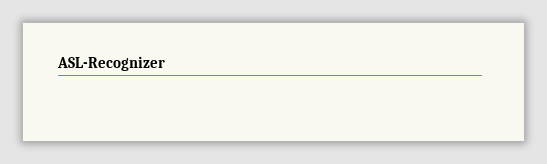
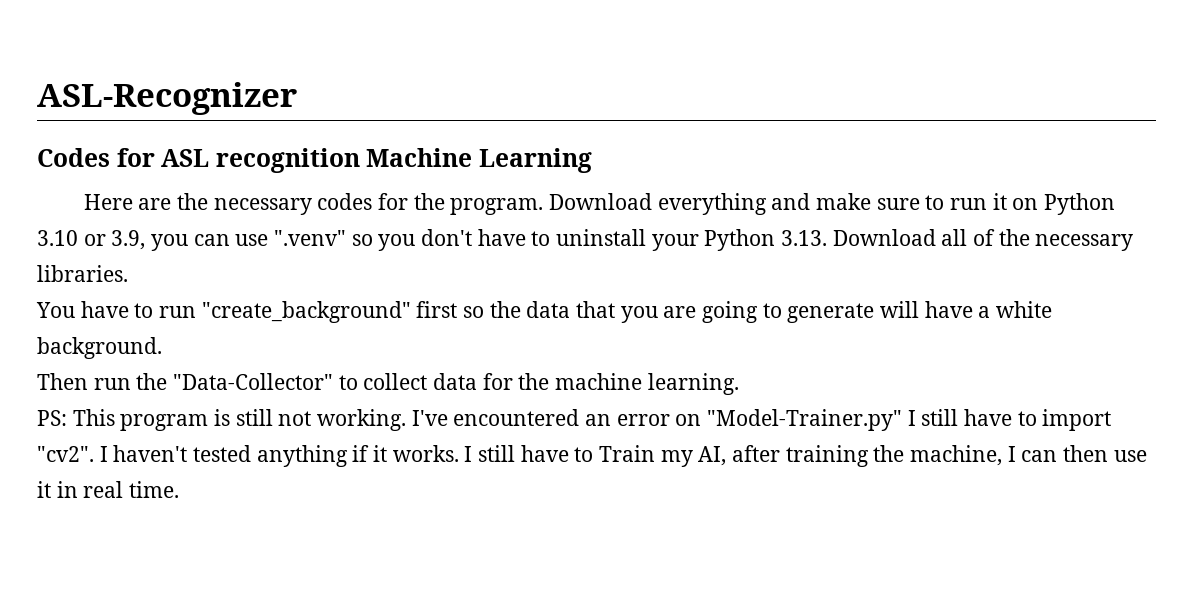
+ Codes for ASL recognition Machine Learning
+ Here are the necessary codes for the program. Download everything and make sure to run it on Python 3.10 or 3.9, you can use ".venv" so you don't have to uninstall your Python 3.13. Download all of the necessary libraries.
+ You have to run "create_background" first so the data that you are going to generate will have a white background.
+ Then run the "Data-Collector" to collect data for the machine learning.
+ PS: This program is still not working. I've encountered an error on "Model-Trainer.py" I still have to import "cv2". I haven't tested anything if it works. I still have to Train my AI, after training the machine, I can then use it in real time.

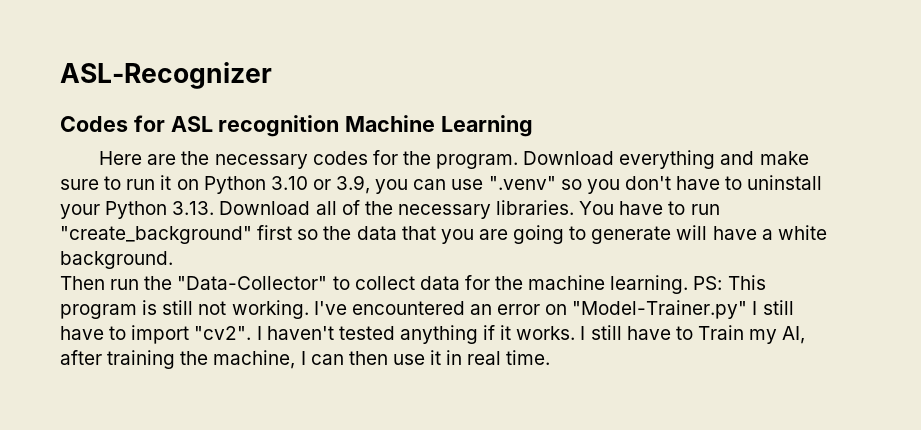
- Download everything and make sure to run it on Python 3.10 or 3.9, you can use ".venv" so you don't have to uninstall your Python 3.13. Download all of the necessary libraries.
- You have to run "create_background" first so the data that you are going to generate will have a white background.
+ Download everything and make sure to run it on Python 3.10 or 3.9, you can use ".venv" so you don't have to uninstall your Python 3.13. Download all of the necessary libraries. You have to run "create_background" first so the data that you are going to generate will have a white background.
- Then run the "Data-Collector" to collect data for the machine learning.
- PS: This program is still not working.
+ Then run the "Data-Collector" to collect data for the machine learning. PS: This program is still not working.

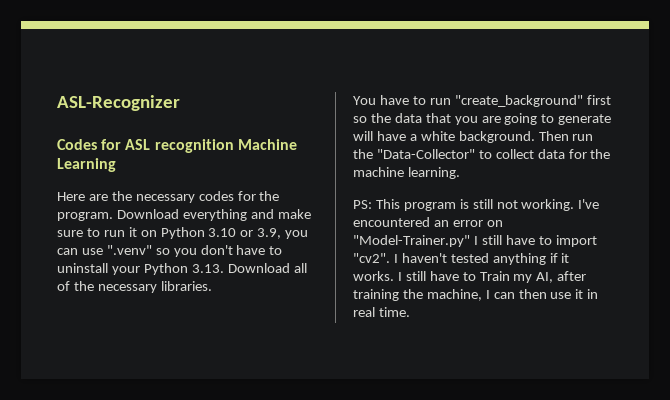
- Download everything and make sure to run it on Python 3.10 or 3.9, you can use ".venv" so you don't have to uninstall your Python 3.13. Download all of the necessary libraries. You have to run "create_background" first so the data that you are going to generate will have a white background.
- Then run the "Data-Collector" to collect data for the machine learning. PS:
+ Download everything and make sure to run it on Python 3.10 or 3.9, you can use ".venv" so you don't have to uninstall your Python 3.13. Download all of the necessary libraries.
+ You have to run "create_background" first so the data that you are going to generate will have a white background. Then run the "Data-Collector" to collect data for the machine learning.
+ PS:

